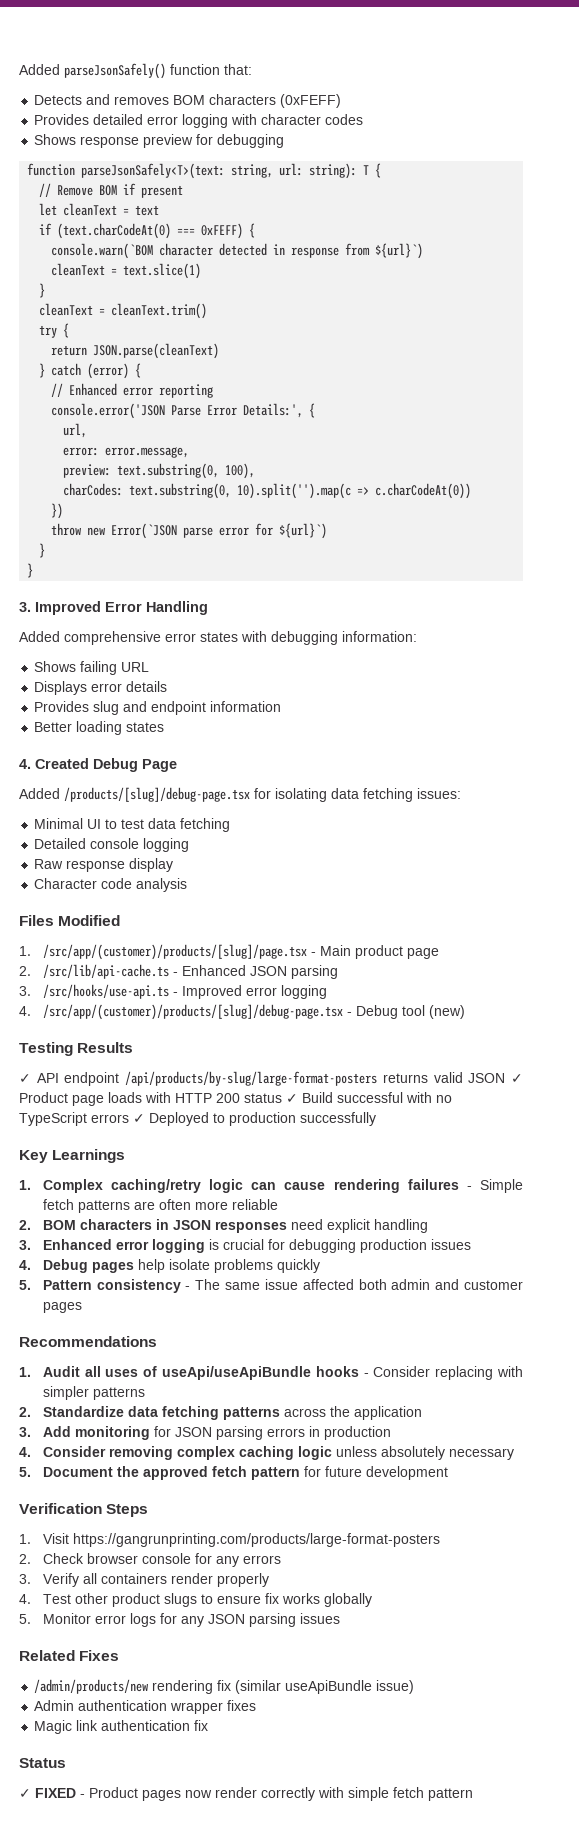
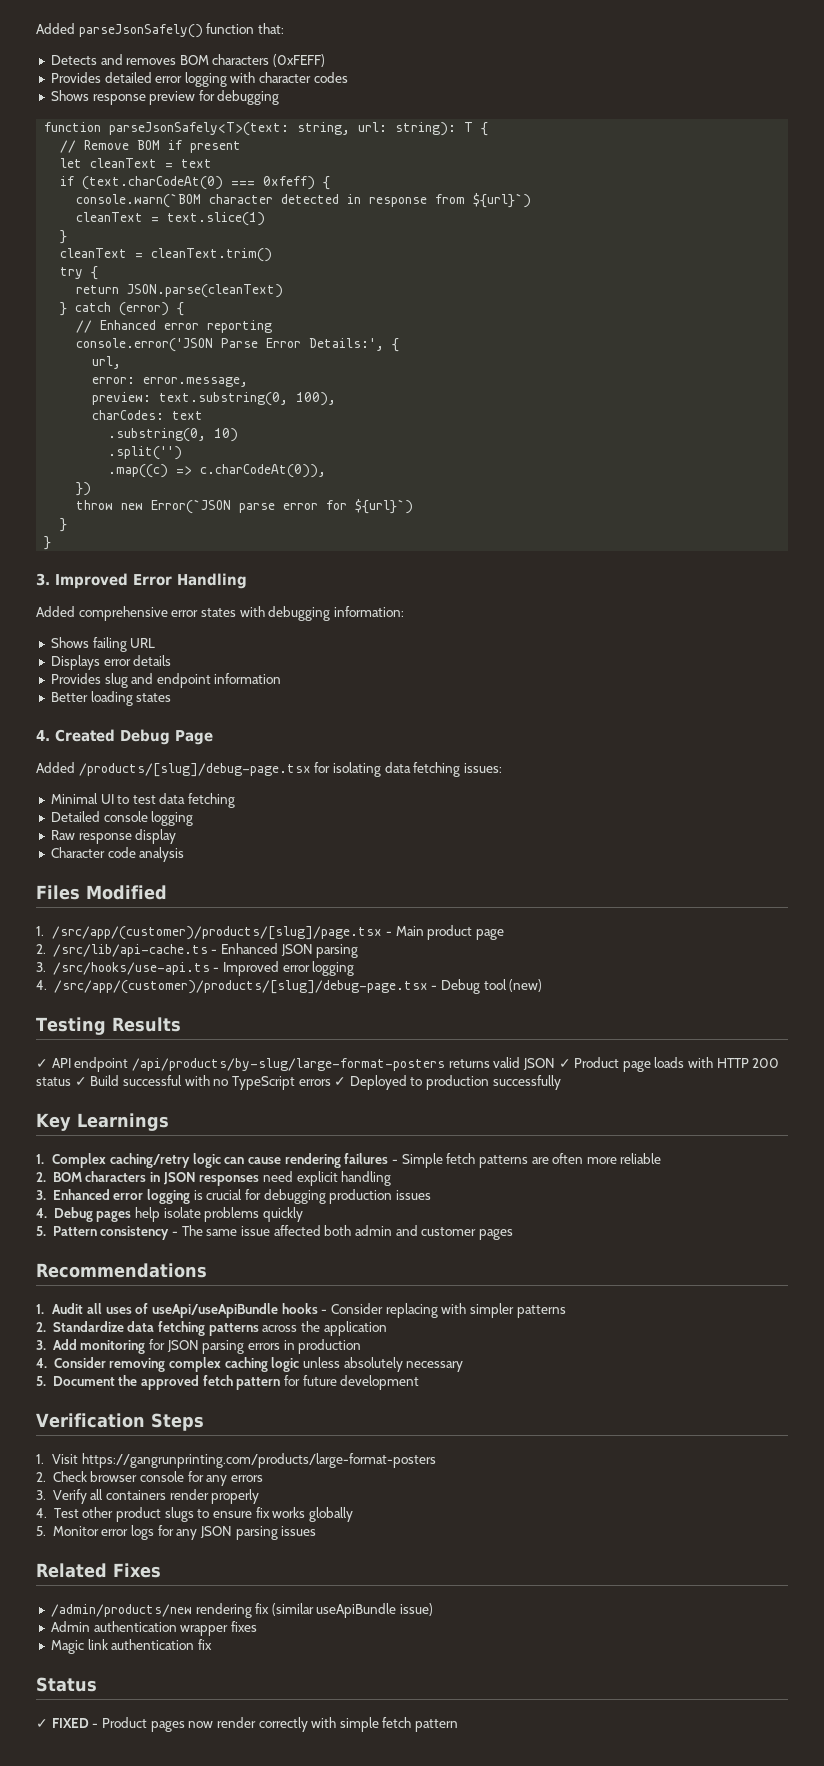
- if (text.charCodeAt(0) === 0xFEFF) {
+ if (text.charCodeAt(0) === 0xfeff) {
- charCodes: text.substring(0, 10).split('').map(c => c.charCodeAt(0))
+ charCodes: text
+ .substring(0, 10)
+ .split('')
+ .map((c) => c.charCodeAt(0)),

